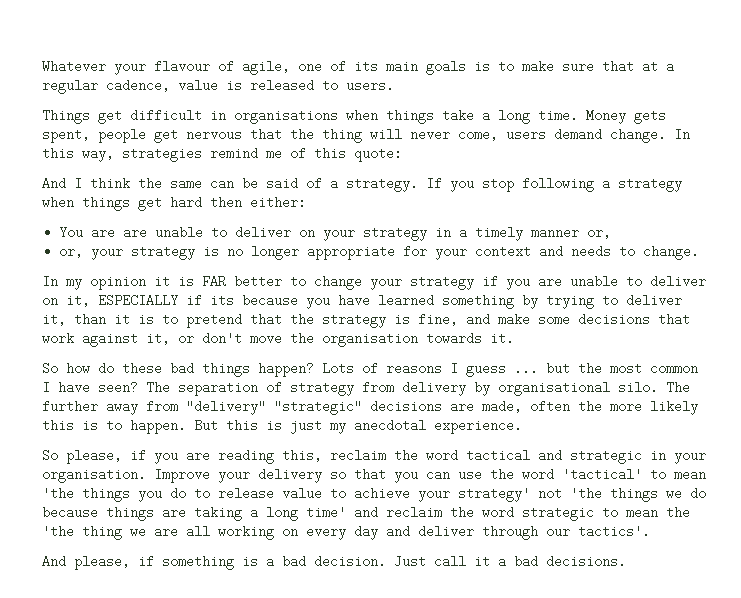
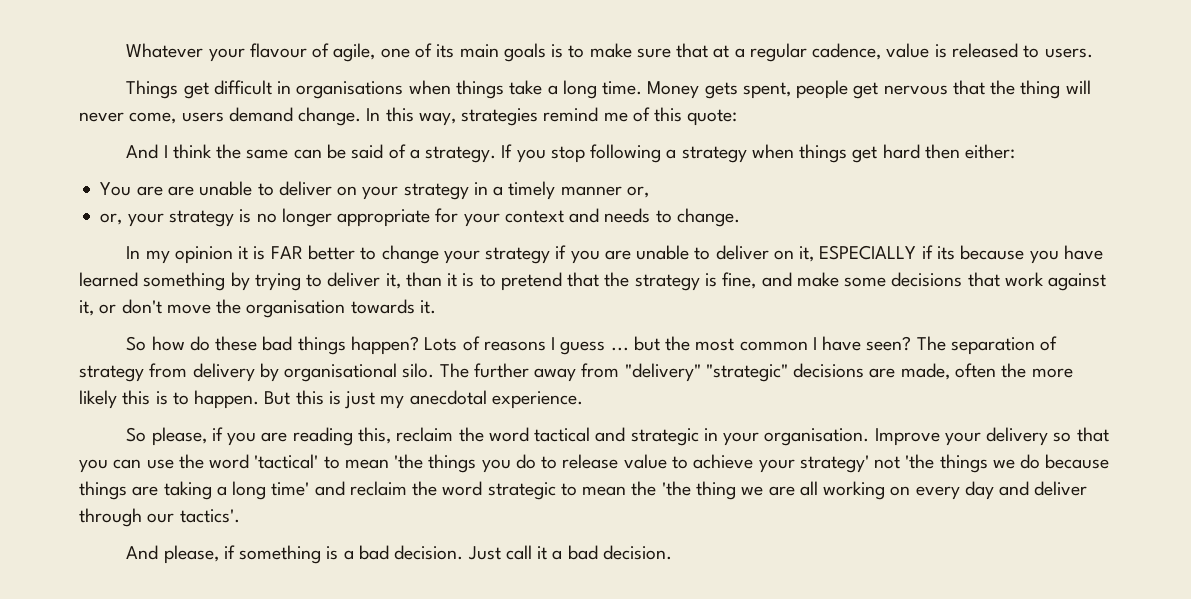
- Just call it a bad decisions.
+ Just call it a bad decision.

